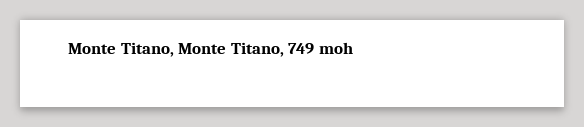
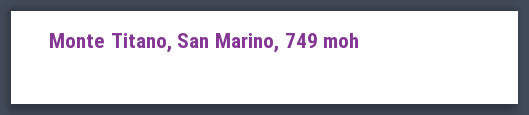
- Monte Titano, Monte Titano, 749 moh
+ Monte Titano, San Marino, 749 moh

